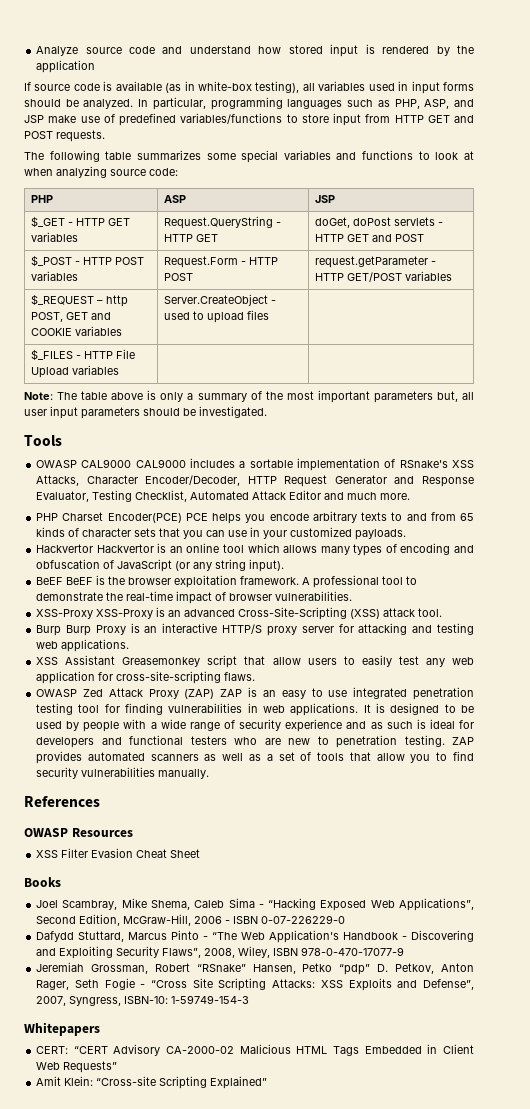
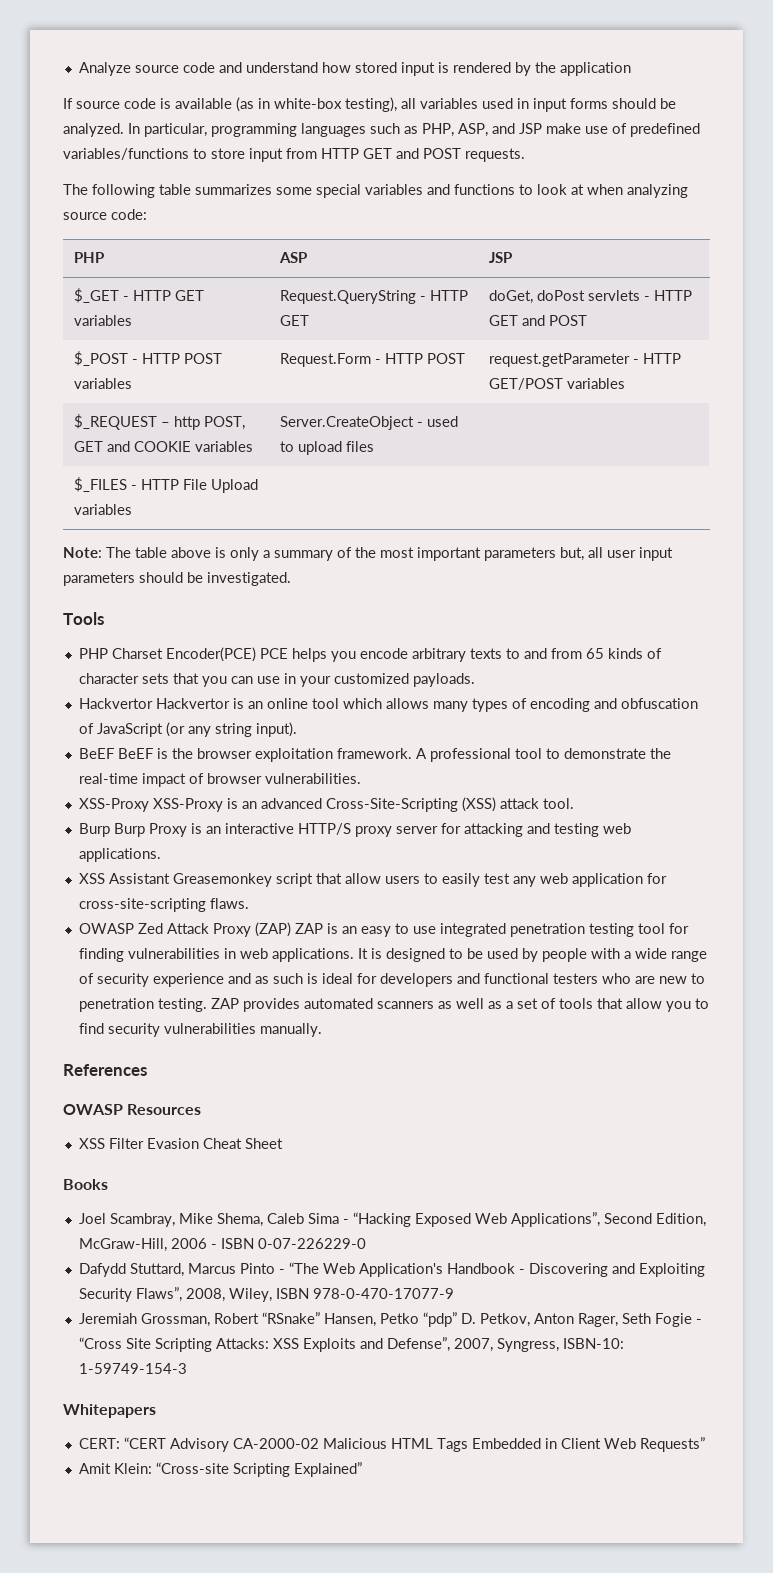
- OWASP CAL9000 CAL9000 includes a sortable implementation of RSnake's XSS Attacks, Character Encoder/Decoder, HTTP Request Generator and Response Evaluator, Testing Checklist, Automated Attack Editor and much more.

